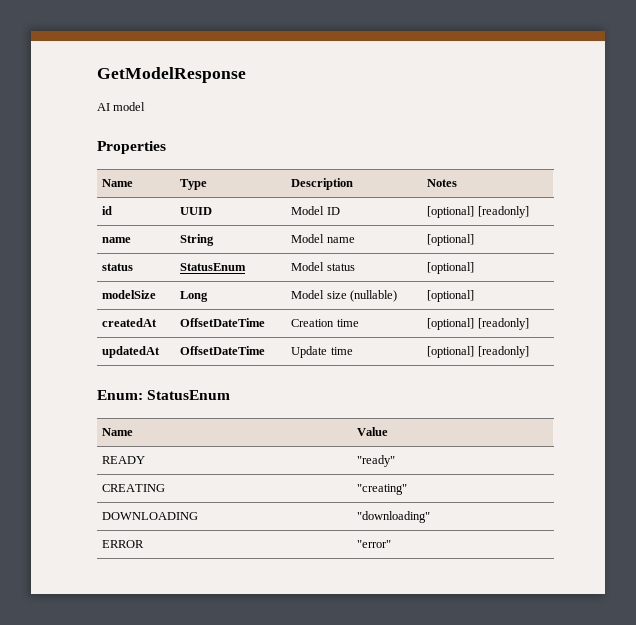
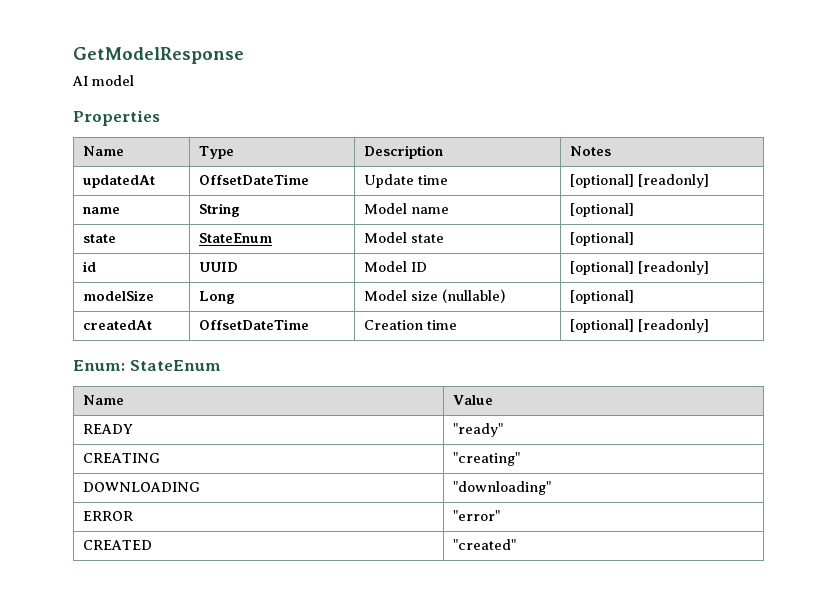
- id | UUID | Model ID | [optional] [readonly]
+ updatedAt | OffsetDateTime | Update time | [optional] [readonly]
- status | StatusEnum | Model status | [optional]
+ state | StateEnum | Model state | [optional]
+ id | UUID | Model ID | [optional] [readonly]
- updatedAt | OffsetDateTime | Update time | [optional] [readonly]
- Enum: StatusEnum
+ Enum: StateEnum
+ CREATED | "created"

